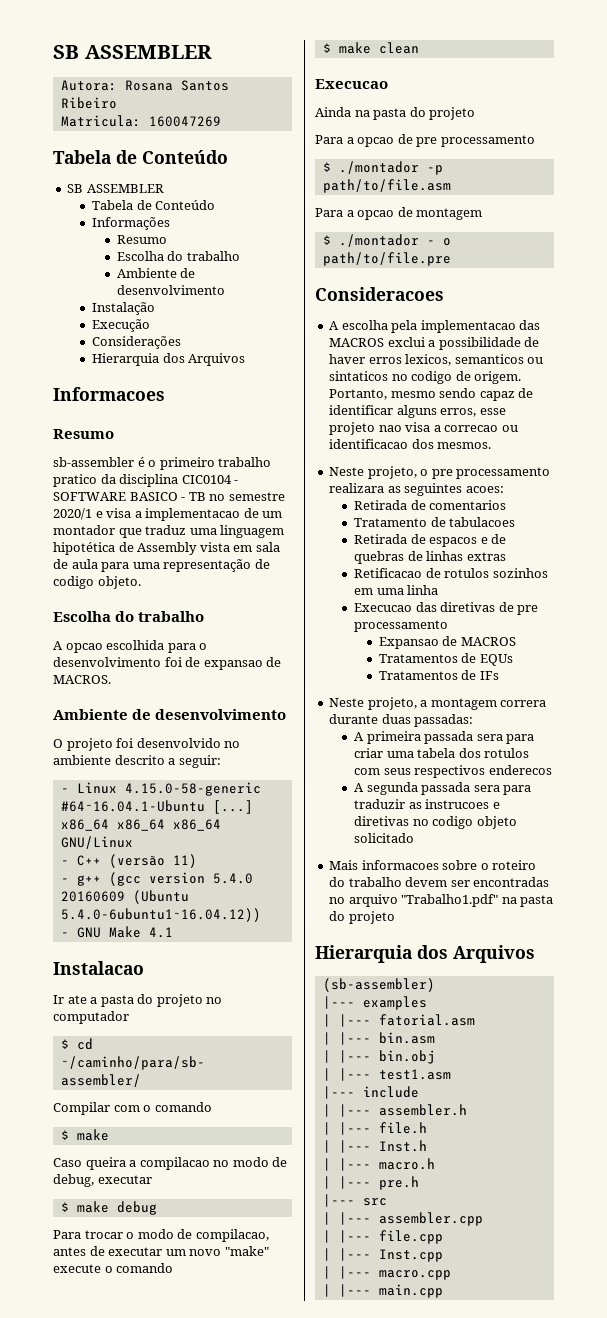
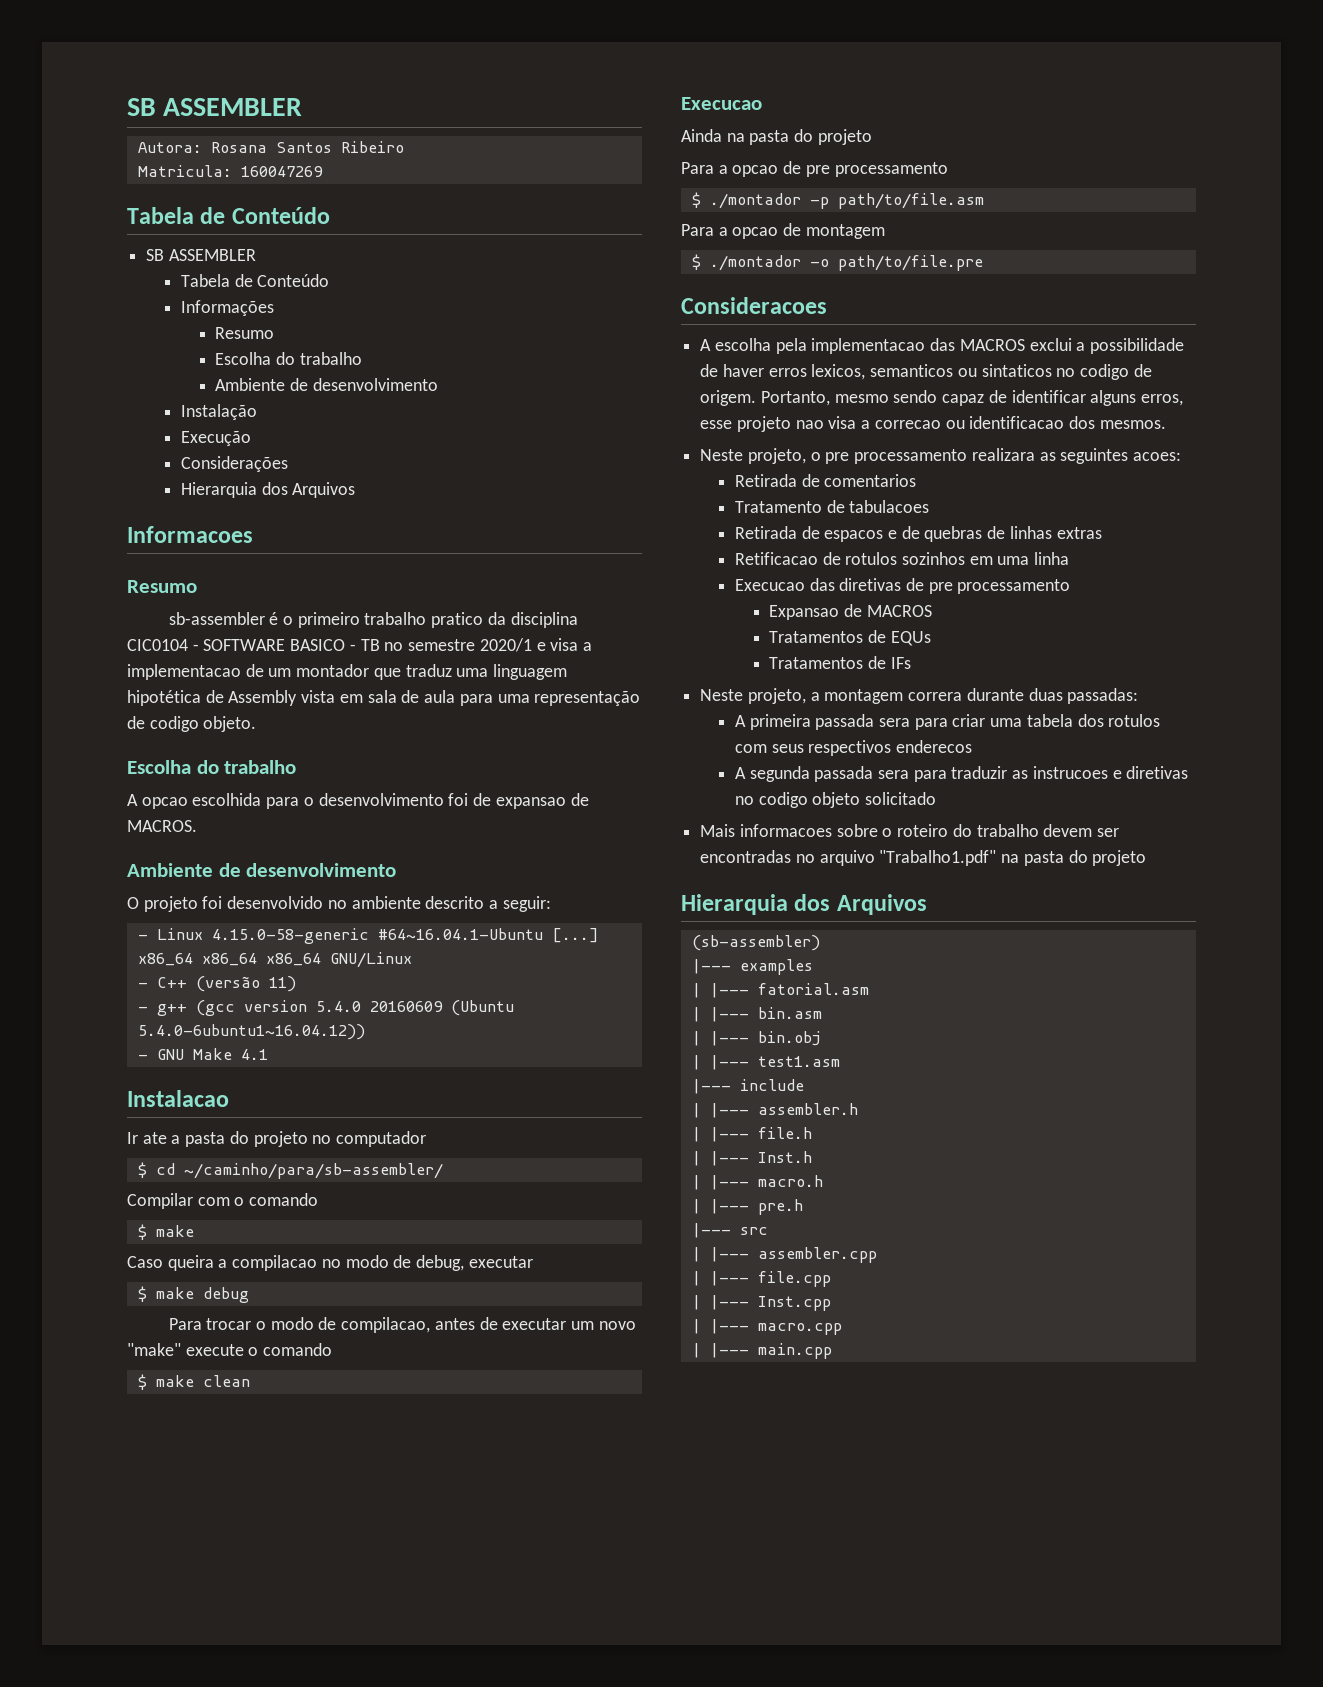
- $ ./montador - o path/to/file.pre
+ $ ./montador -o path/to/file.pre

